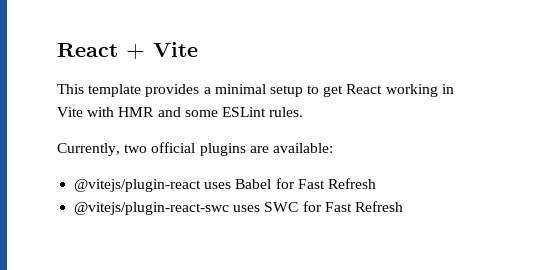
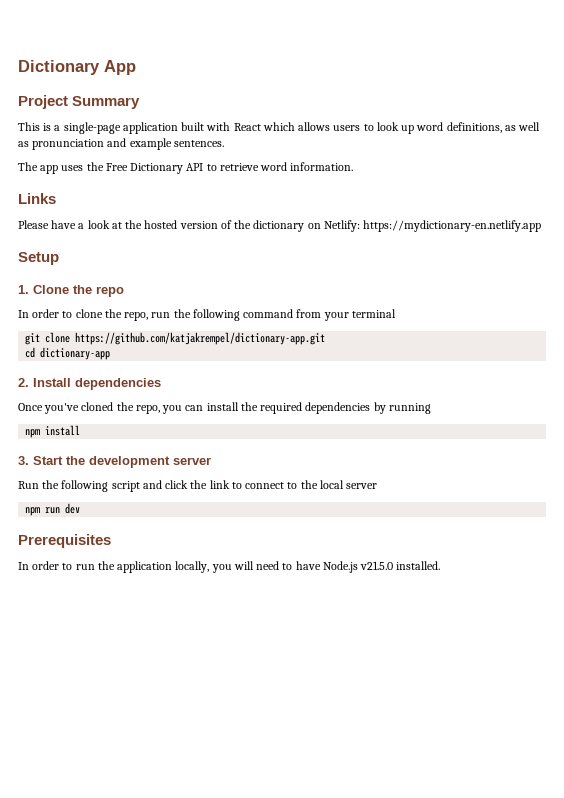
- React + Vite
- This template provides a minimal setup to get React working in Vite with HMR and some ESLint rules.
- Currently, two official plugins are available:
- @vitejs/plugin-react uses Babel for Fast Refresh
- @vitejs/plugin-react-swc uses SWC for Fast Refresh
+ Dictionary App
+ Project Summary
+ This is a single-page application built with React which allows users to look up word definitions, as well as pronunciation and example sentences.
+ The app uses the Free Dictionary API to retrieve word information.
+ Links
+ Please have a look at the hosted version of the dictionary on Netlify: https://mydictionary-en.netlify.app
+ Setup
+ 1. Clone the repo
+ In order to clone the repo, run the following command from your terminal
+ git clone https://github.com/katjakrempel/dictionary-app.git
+ cd dictionary-app
+ 2. Install dependencies
+ Once you've cloned the repo, you can install the required dependencies by running
+ npm install
+ 3. Start the development server
+ Run the following script and click the link to connect to the local server
+ npm run dev
+ Prerequisites
+ In order to run the application locally, you will need to have Node.js v21.5.0 installed.

